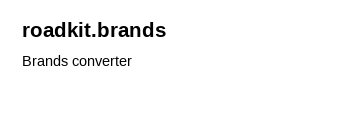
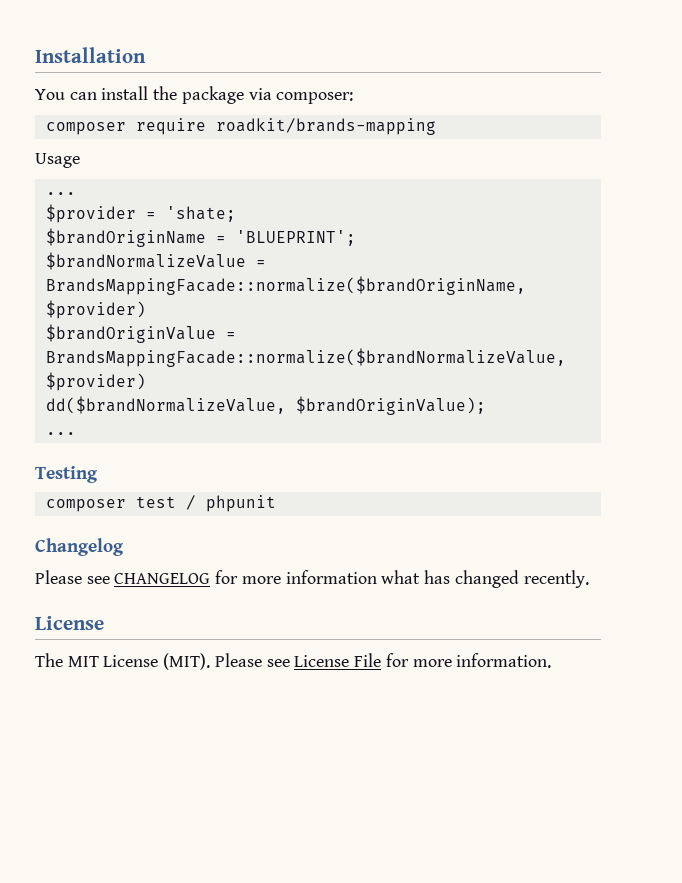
- roadkit.brands
- Brands converter
+ Installation
+ You can install the package via composer:
+ composer require roadkit/brands-mapping
+ Usage
+ ...
+ $provider = 'shate;
+ $brandOriginName = 'BLUEPRINT';
+ $brandNormalizeValue = BrandsMappingFacade::normalize($brandOriginName, $provider)
+ $brandOriginValue = BrandsMappingFacade::normalize($brandNormalizeValue, $provider)
+ dd($brandNormalizeValue, $brandOriginValue);
+ ...
+ Testing
+ composer test / phpunit
+ Changelog
+ Please see CHANGELOG for more information what has changed recently.
+ License
+ The MIT License (MIT). Please see License File for more information.

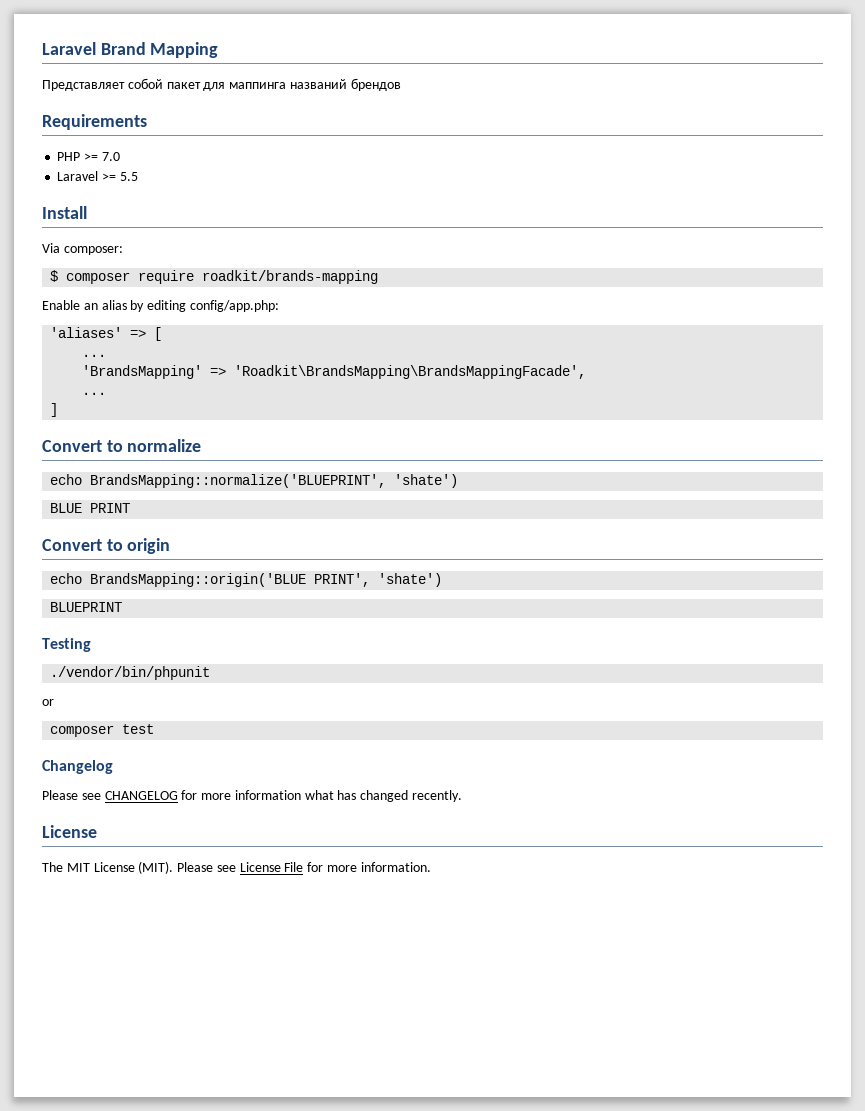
- Installation
- You can install the package via composer:
+ Laravel Brand Mapping
+ Представляет собой пакет для маппинга названий брендов
+ Requirements
+ PHP >= 7.0
+ Laravel >= 5.5
+ Install
+ Via composer:
- composer require roadkit/brands-mapping
+ $ composer require roadkit/brands-mapping
- Usage
+ Enable an alias by editing config/app.php:
+ 'aliases' => [
  ...
- $provider = 'shate;
- $brandOriginName = 'BLUEPRINT';
- $brandNormalizeValue = BrandsMappingFacade::normalize($brandOriginName, $provider)
- $brandOriginValue = BrandsMappingFacade::normalize($brandNormalizeValue, $provider)
- dd($brandNormalizeValue, $brandOriginValue);
+ 'BrandsMapping' => 'Roadkit\BrandsMapping\BrandsMappingFacade',
  ...
+ ]
+ Convert to normalize
+ echo BrandsMapping::normalize('BLUEPRINT', 'shate')
+ BLUE PRINT
+ Convert to origin
+ echo BrandsMapping::origin('BLUE PRINT', 'shate')
+ BLUEPRINT
+ ./vendor/bin/phpunit
+ or
- composer test / phpunit
+ composer test

